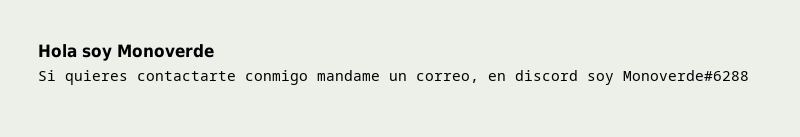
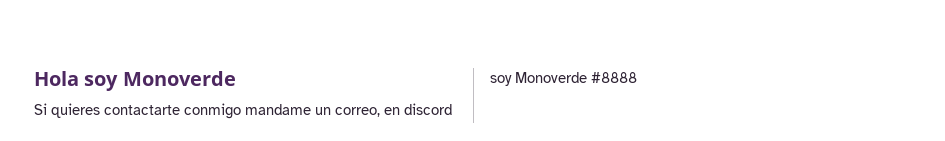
- Si quieres contactarte conmigo mandame un correo, en discord soy Monoverde#6288
+ Si quieres contactarte conmigo mandame un correo, en discord soy Monoverde #8888

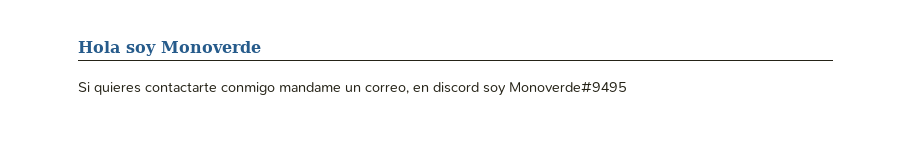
- Si quieres contactarte conmigo mandame un correo, en discord soy Monoverde #8888
+ Si quieres contactarte conmigo mandame un correo, en discord soy Monoverde#9495

